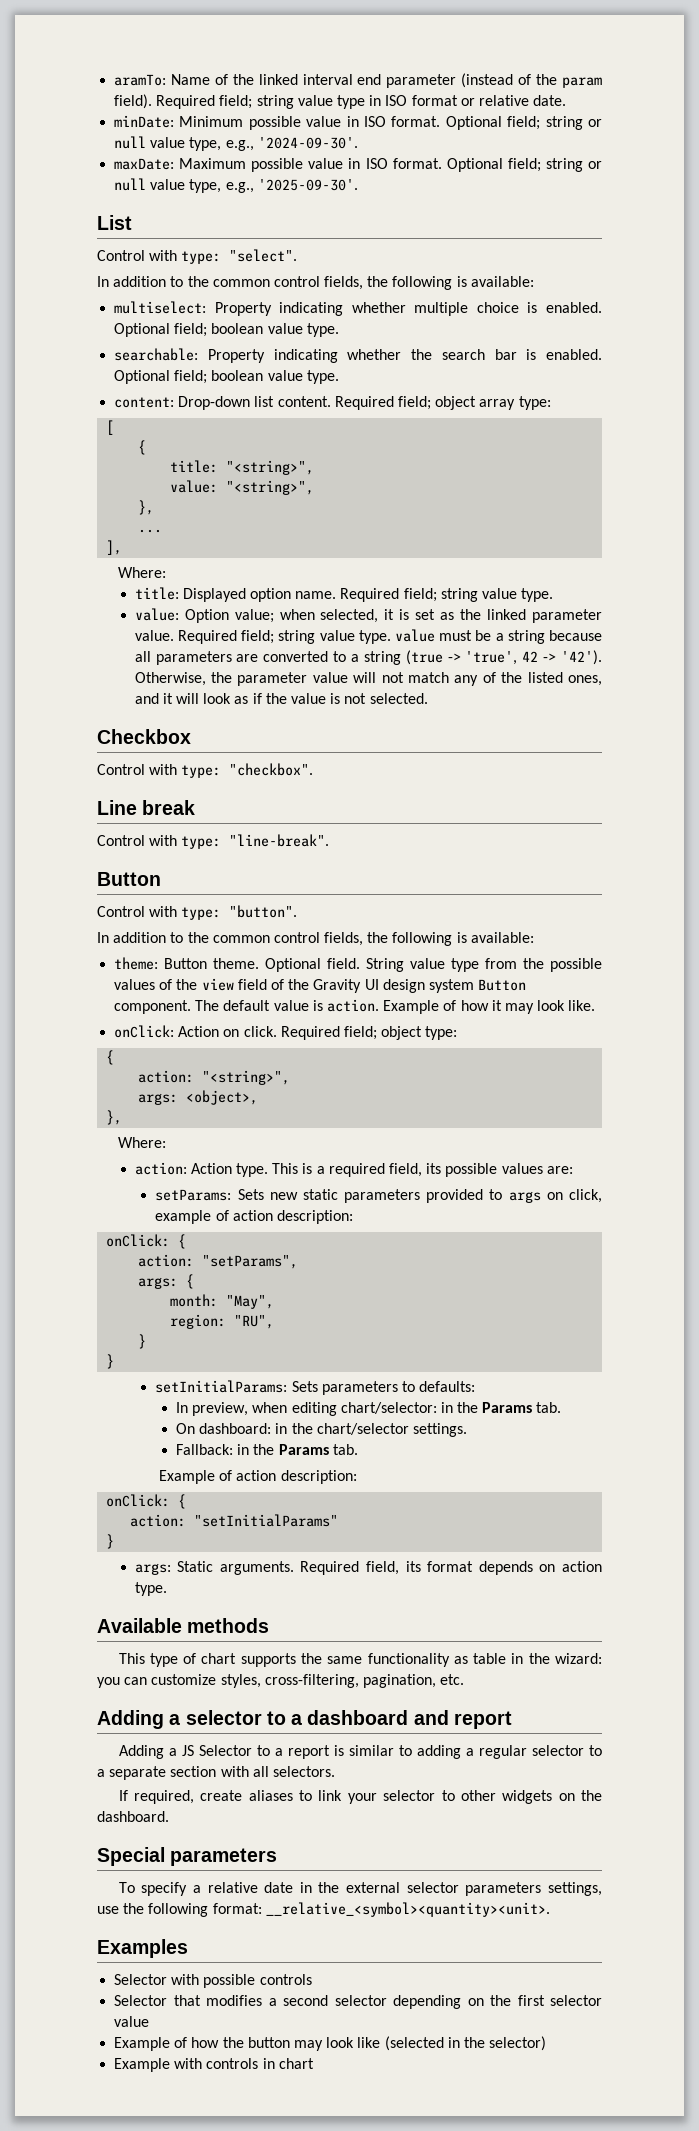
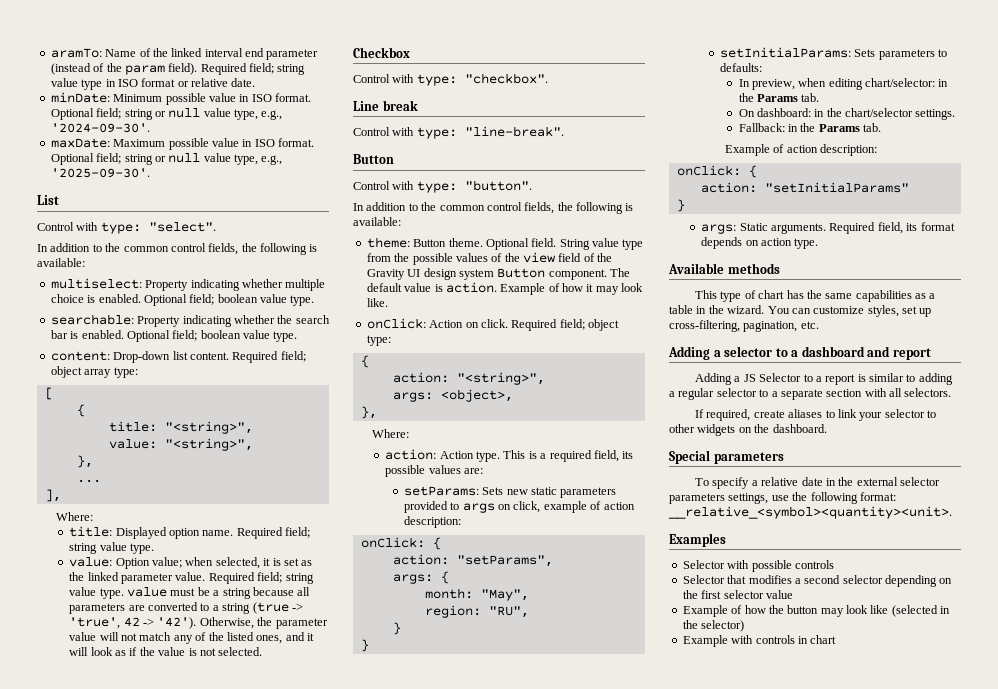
- This type of chart supports the same functionality as table in the wizard: you can customize styles, cross-filtering, pagination, etc.
+ This type of chart has the same capabilities as a table in the wizard. You can customize styles, set up cross-filtering, pagination, etc.

